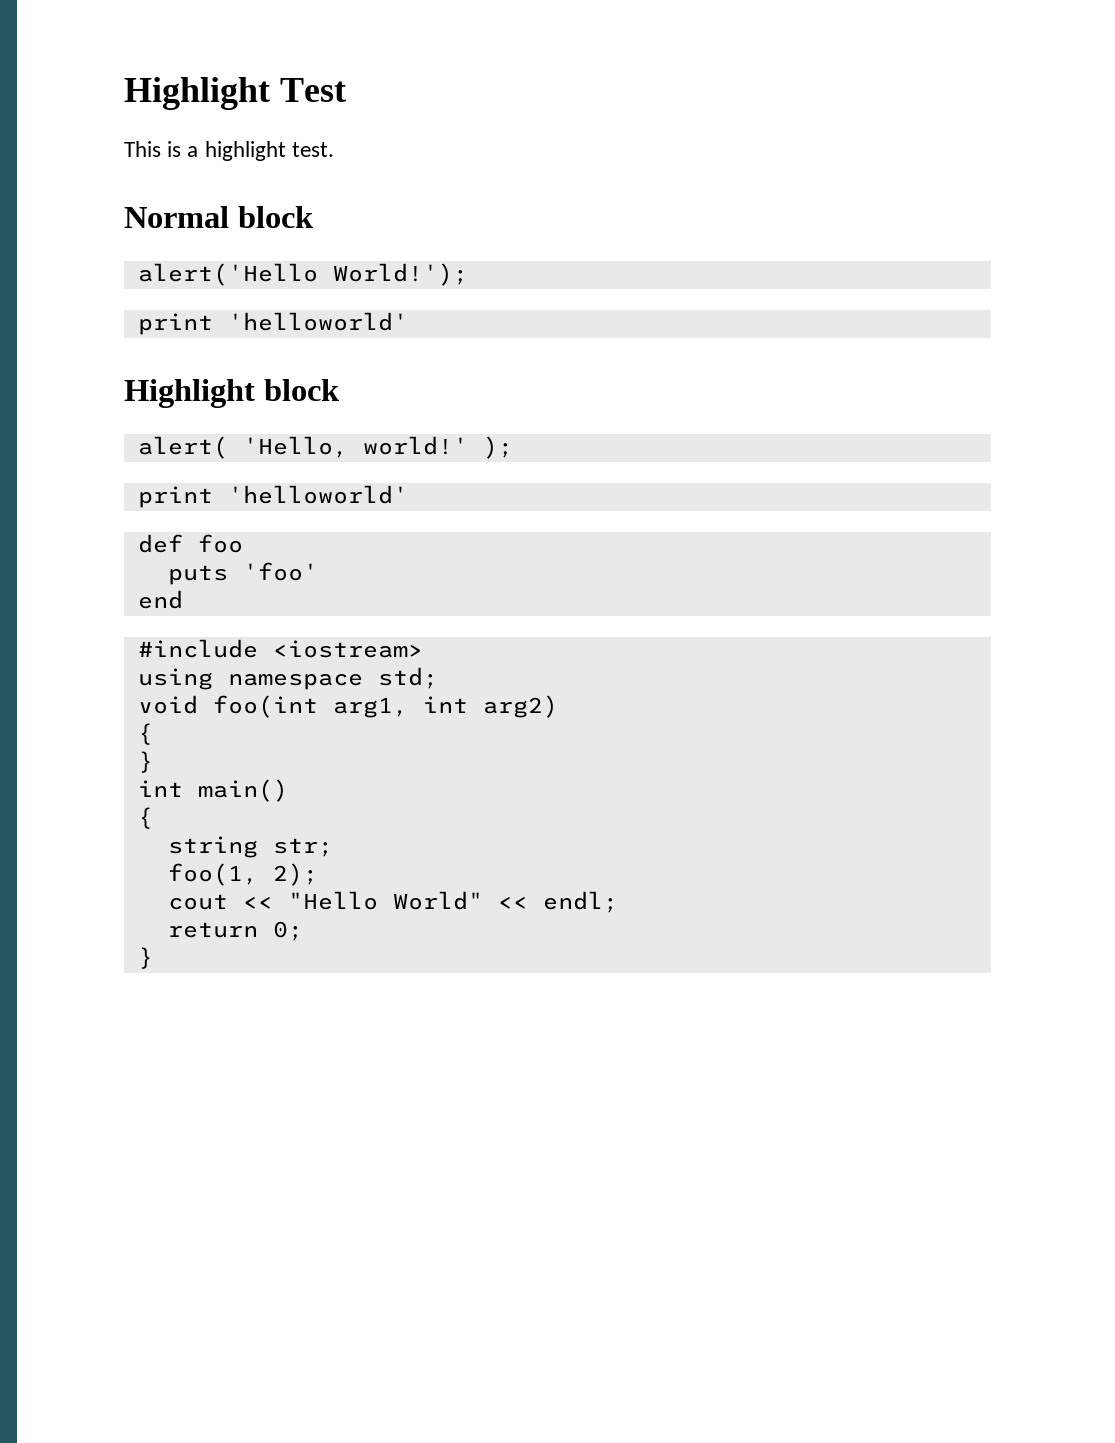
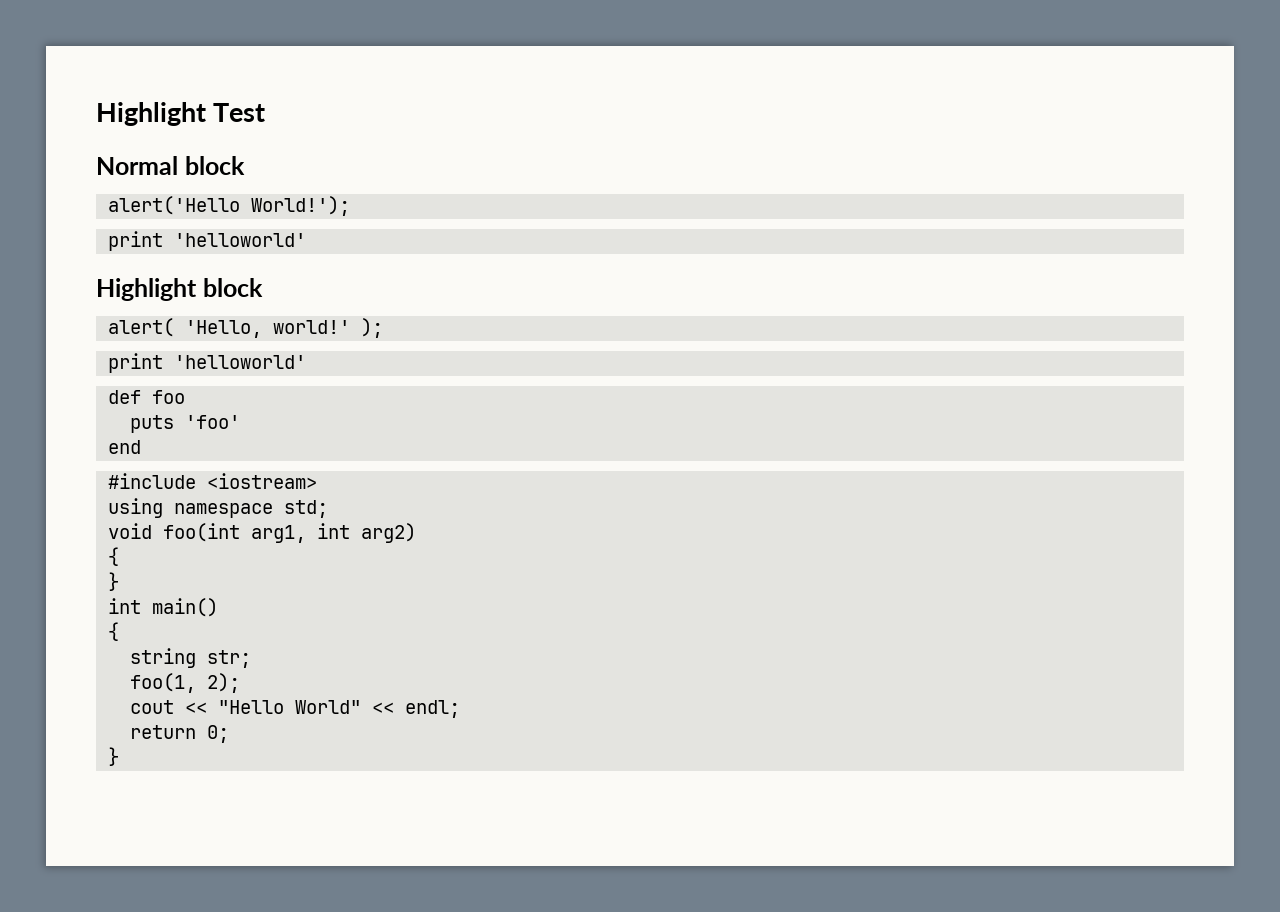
- This is a highlight test.

